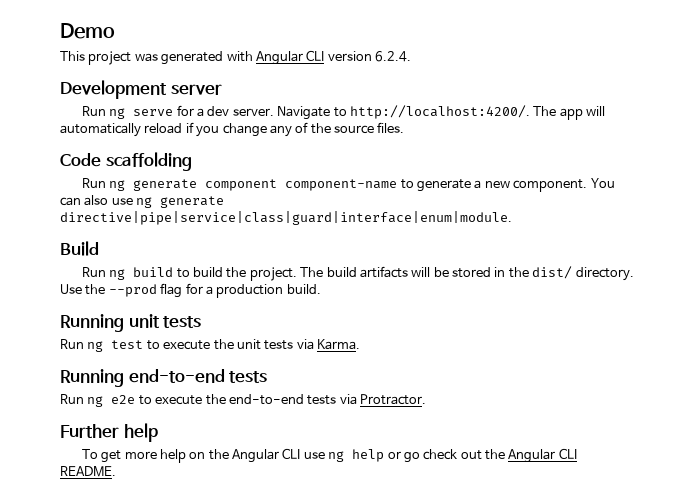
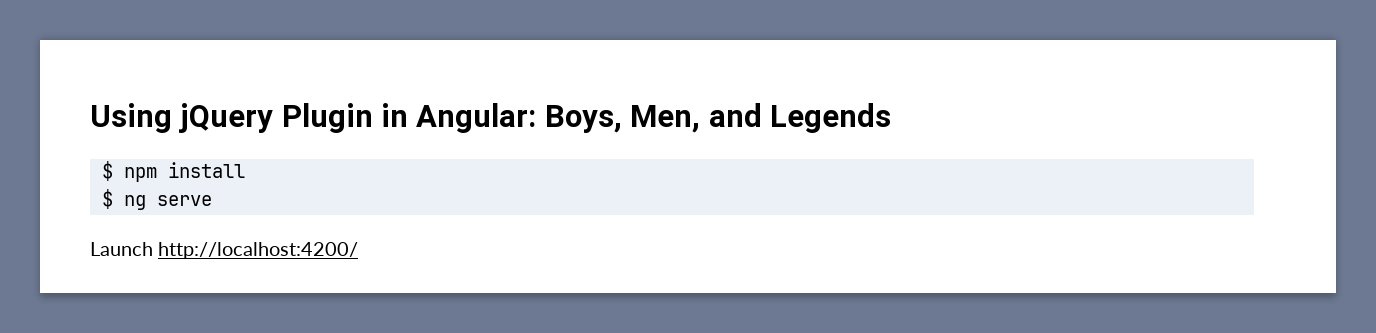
- Demo
- This project was generated with Angular CLI version 6.2.4.
- Development server
- Run ng serve for a dev server. Navigate to http://localhost:4200/. The app will automatically reload if you change any of the source files.
- Code scaffolding
- Run ng generate component component-name to generate a new component. You can also use ng generate directive|pipe|service|class|guard|interface|enum|module.
- Build
- Run ng build to build the project. The build artifacts will be stored in the dist/ directory. Use the --prod flag for a production build.
- Running unit tests
- Run ng test to execute the unit tests via Karma.
- Running end-to-end tests
- Run ng e2e to execute the end-to-end tests via Protractor.
- Further help
- To get more help on the Angular CLI use ng help or go check out the Angular CLI README.
+ Using jQuery Plugin in Angular: Boys, Men, and Legends
+ $ npm install
+ $ ng serve
+ Launch http://localhost:4200/

